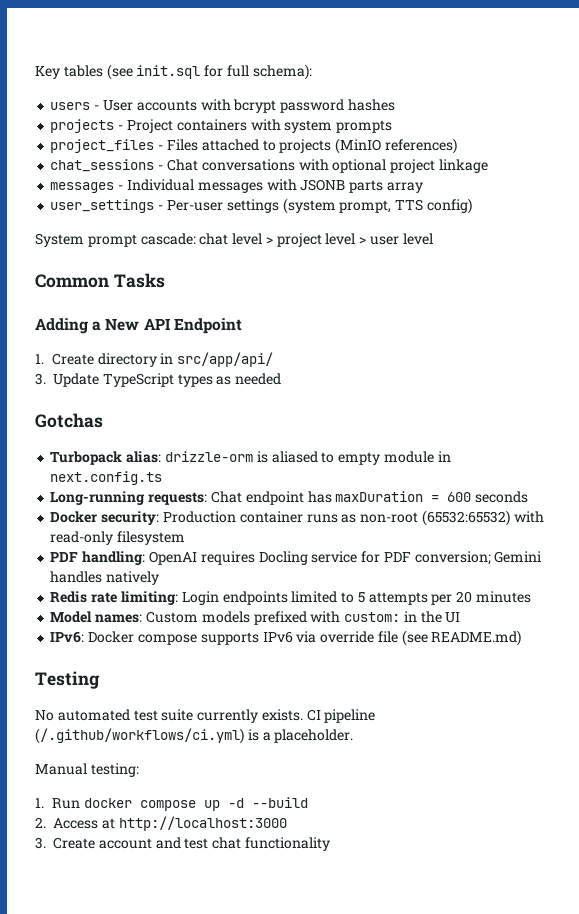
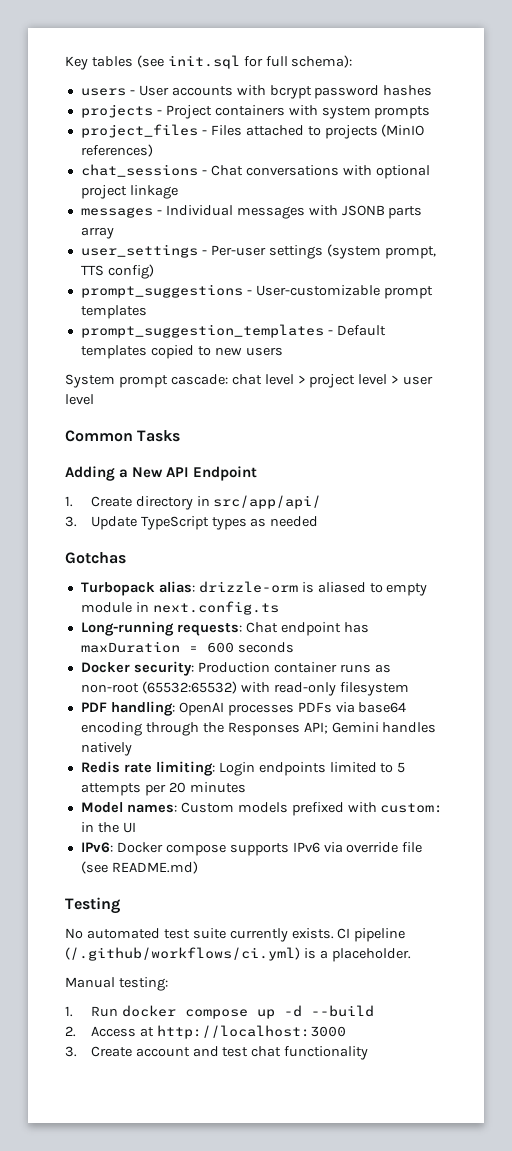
+ prompt_suggestions - User-customizable prompt templates
+ prompt_suggestion_templates - Default templates copied to new users
- PDF handling: OpenAI requires Docling service for PDF conversion; Gemini handles natively
+ PDF handling: OpenAI processes PDFs via base64 encoding through the Responses API; Gemini handles natively

